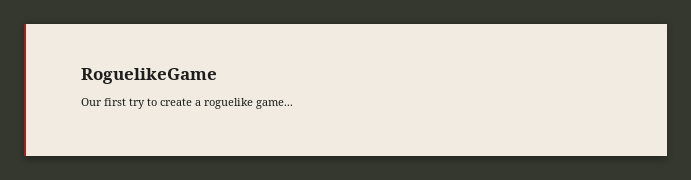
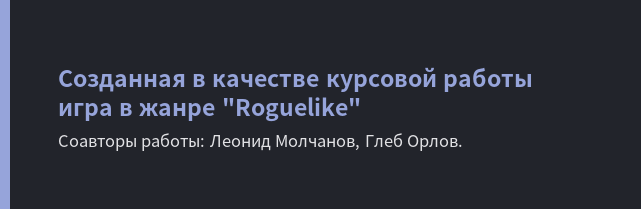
- RoguelikeGame
- Our first try to create a roguelike game...
+ Созданная в качестве курсовой работы игра в жанре "Roguelike"
+ Соавторы работы: Леонид Молчанов, Глеб Орлов.

